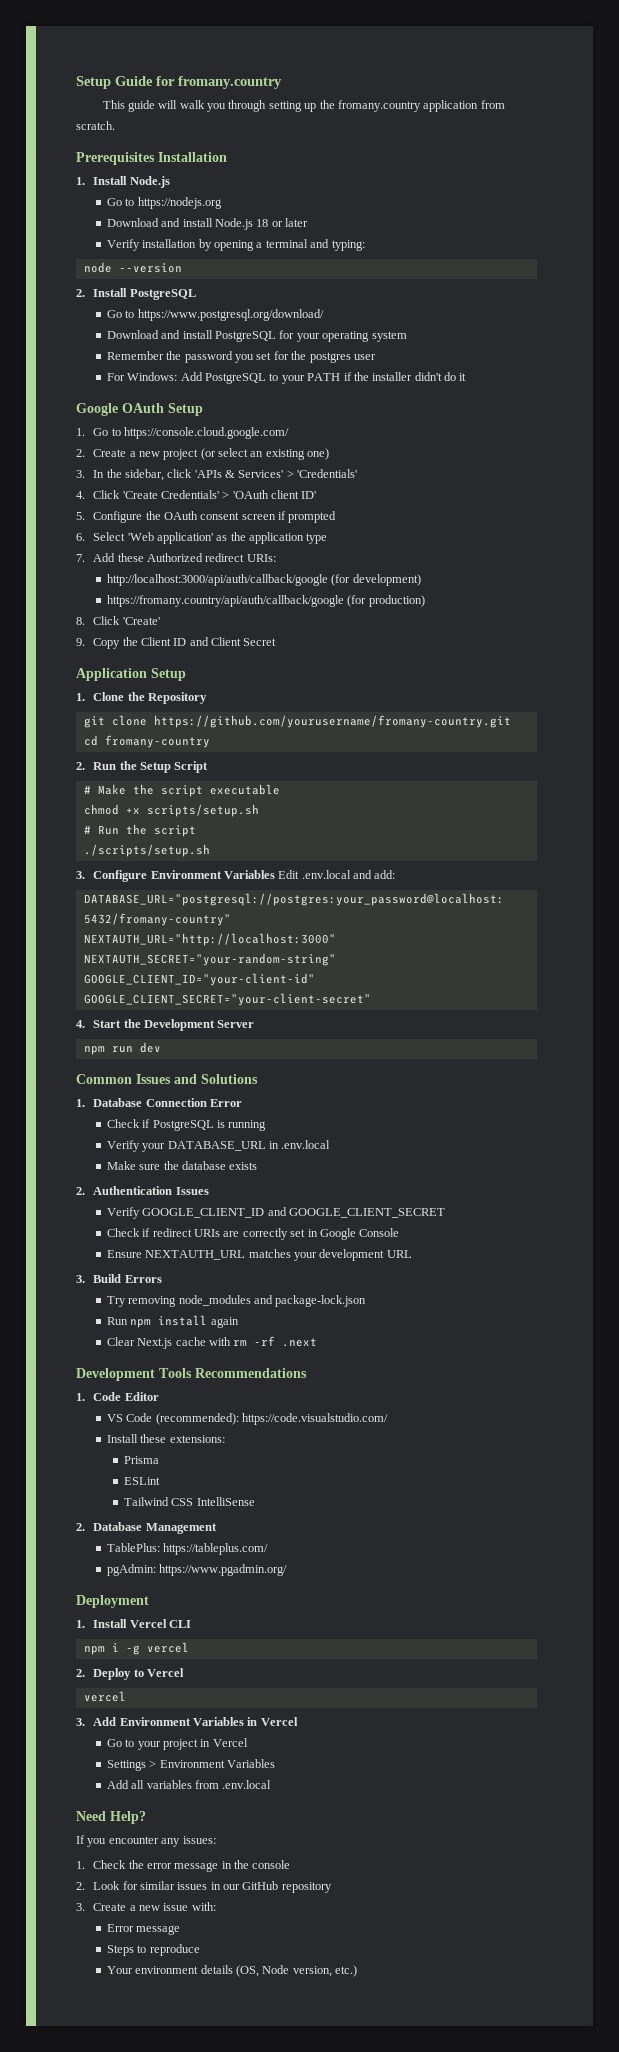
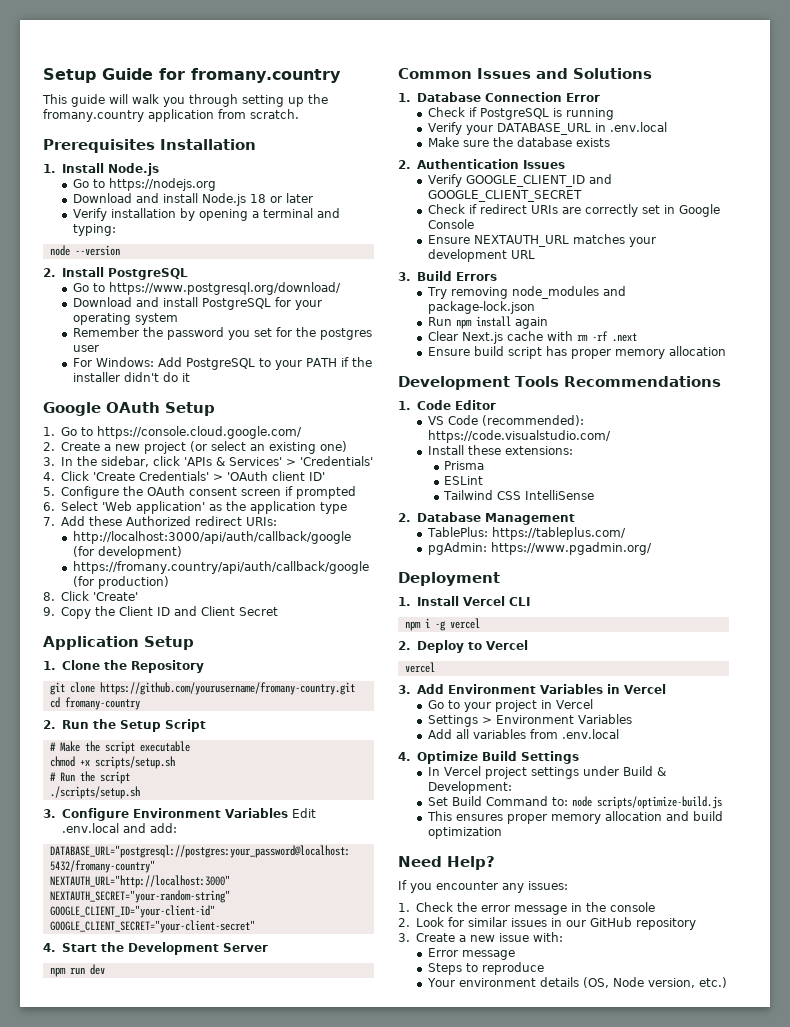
+ Ensure build script has proper memory allocation
+ 4. Optimize Build Settings
+ In Vercel project settings under Build & Development:
+ Set Build Command to: node scripts/optimize-build.js
+ This ensures proper memory allocation and build optimization

